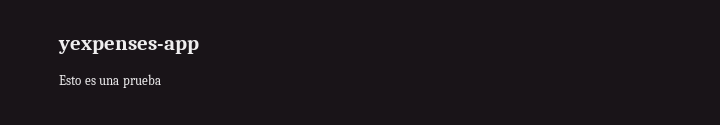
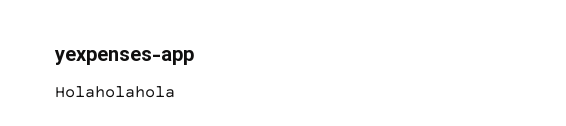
- Esto es una prueba
+ Holaholahola

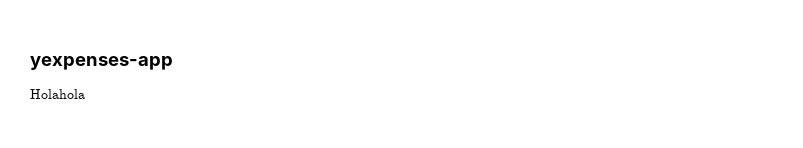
- Holaholahola
+ Holahola

